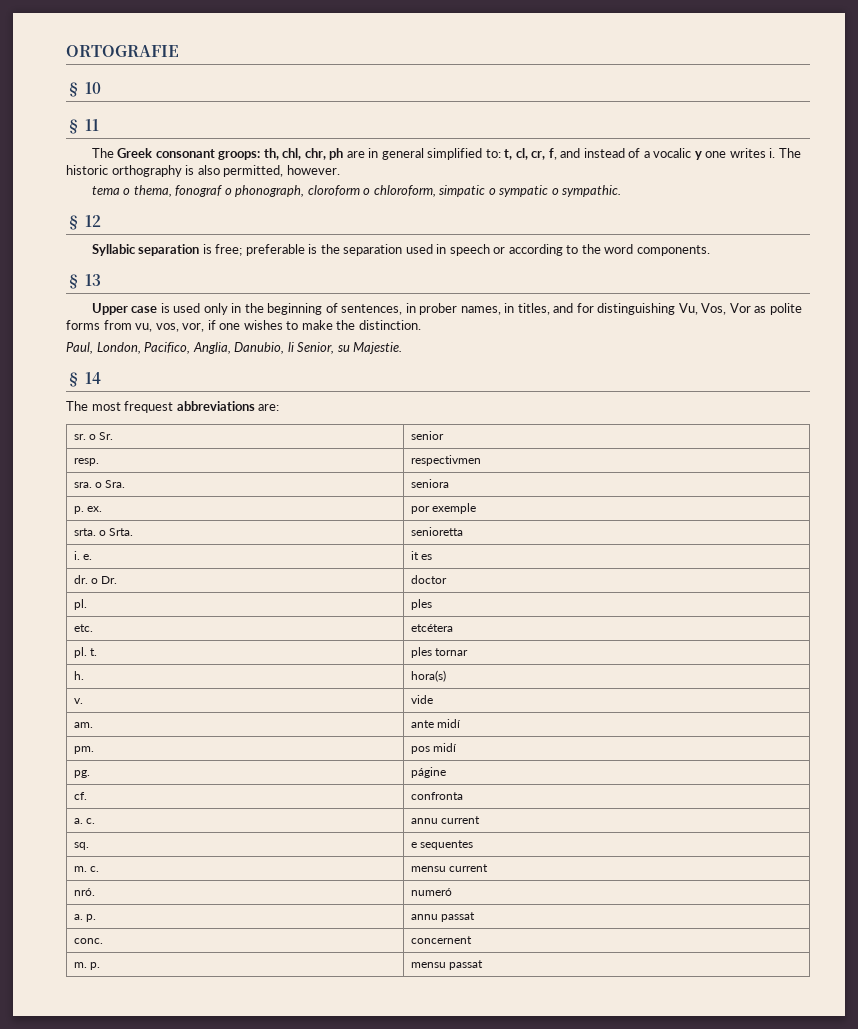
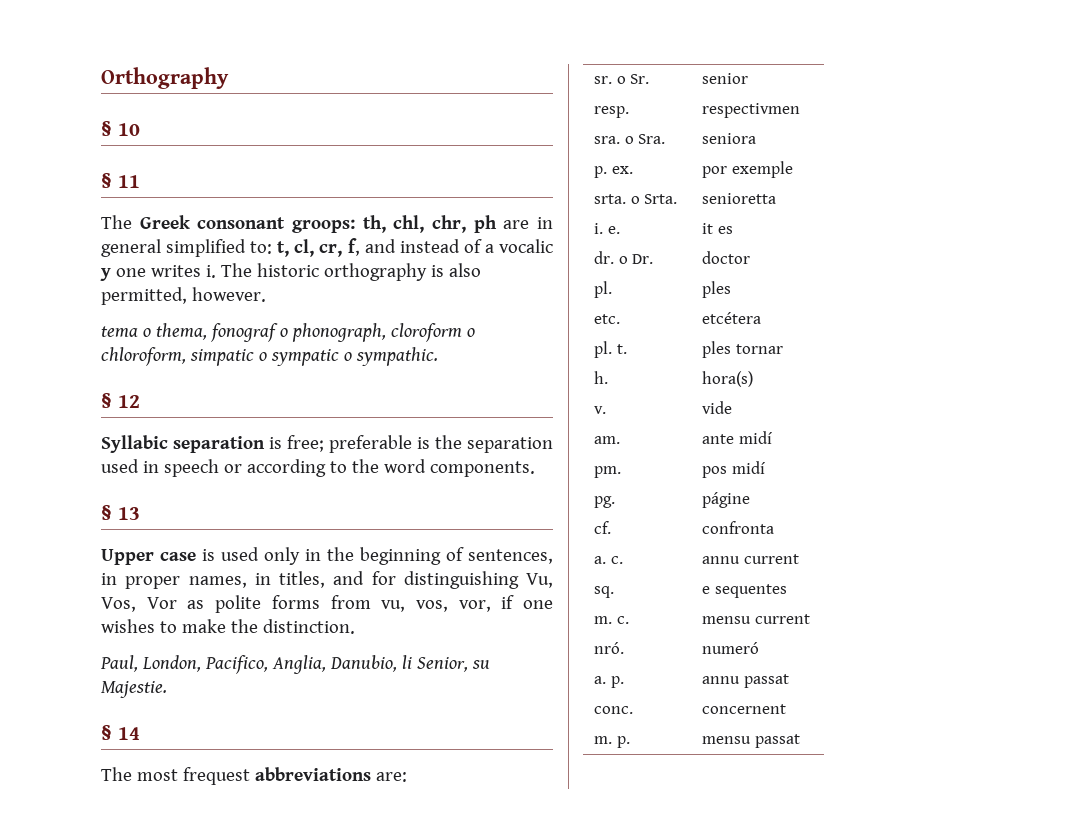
- ORTOGRAFIE
+ Orthography
- Upper case is used only in the beginning of sentences, in prober names, in titles, and for distinguishing Vu, Vos, Vor as polite forms from vu, vos, vor, if one wishes to make the distinction.
+ Upper case is used only in the beginning of sentences, in proper names, in titles, and for distinguishing Vu, Vos, Vor as polite forms from vu, vos, vor, if one wishes to make the distinction.

